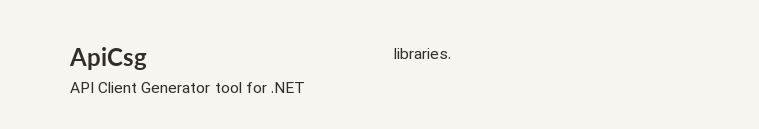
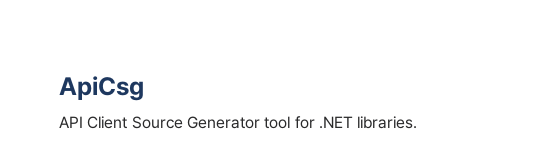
- API Client Generator tool for .NET libraries.
+ API Client Source Generator tool for .NET libraries.

